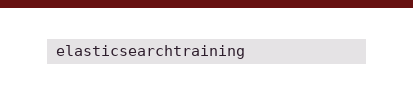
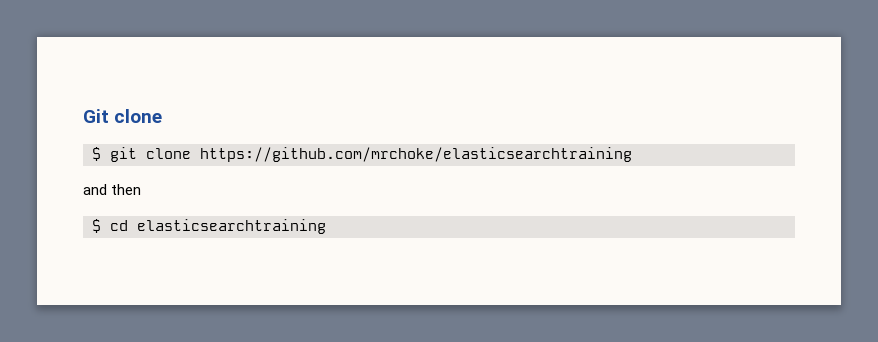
- elasticsearchtraining
+ Git clone
+ $ git clone https://github.com/mrchoke/elasticsearchtraining
+ and then
+ $ cd elasticsearchtraining

